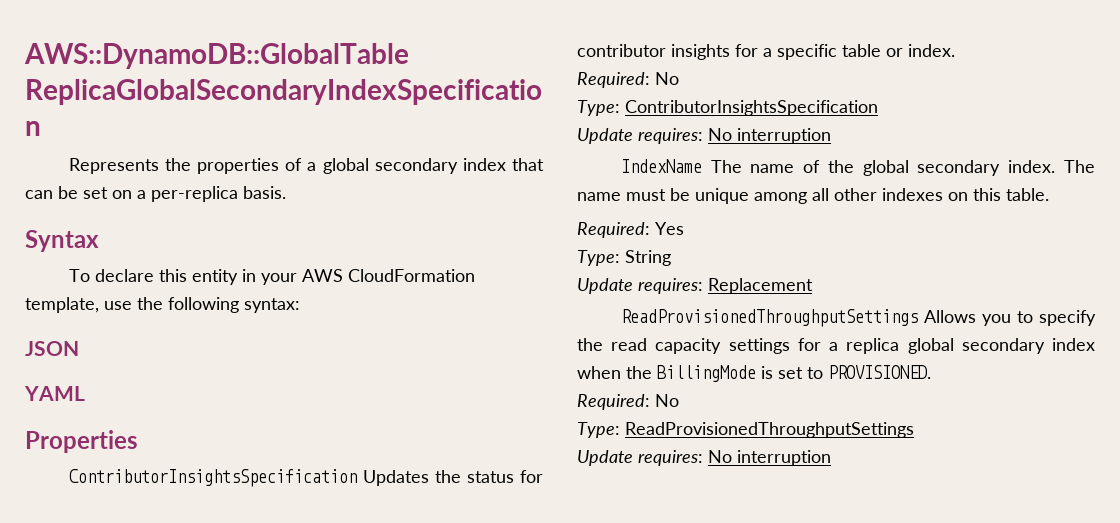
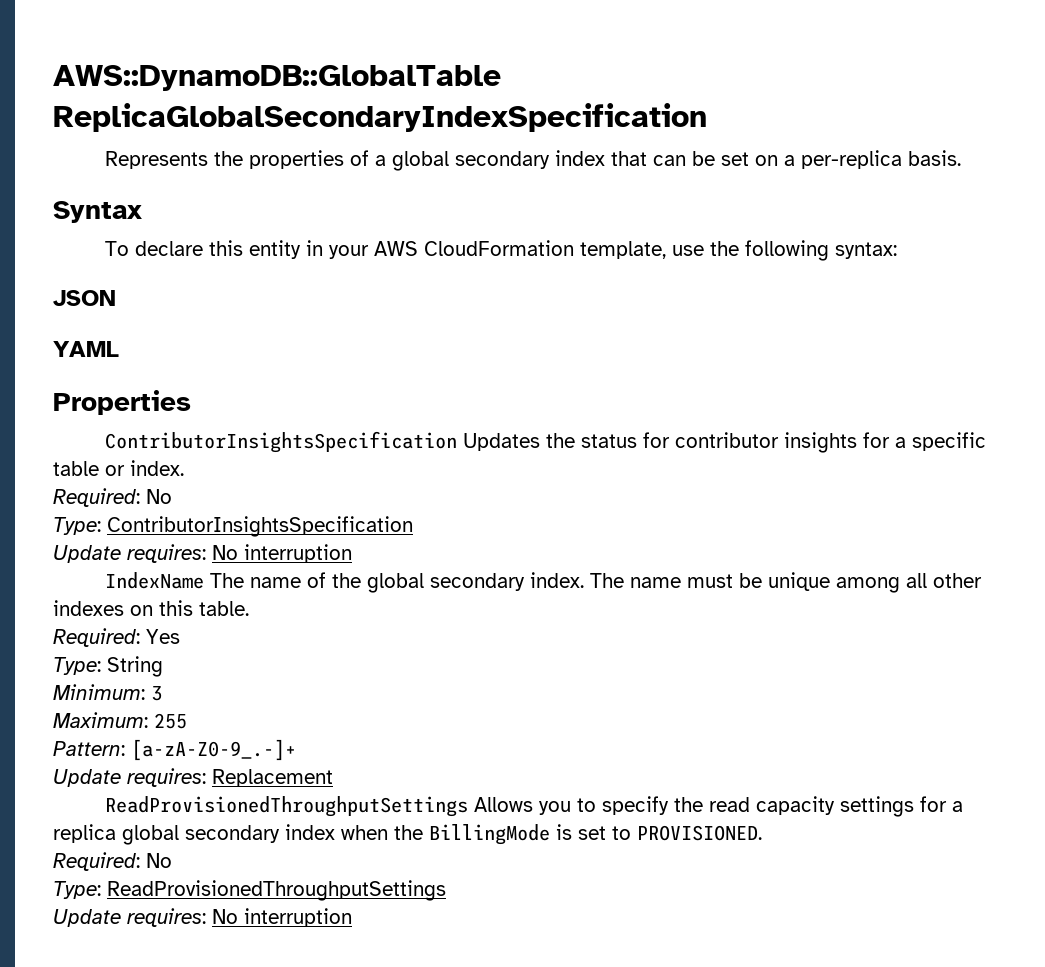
+ Minimum: 3
+ Maximum: 255
+ Pattern: [a-zA-Z0-9_.-]+

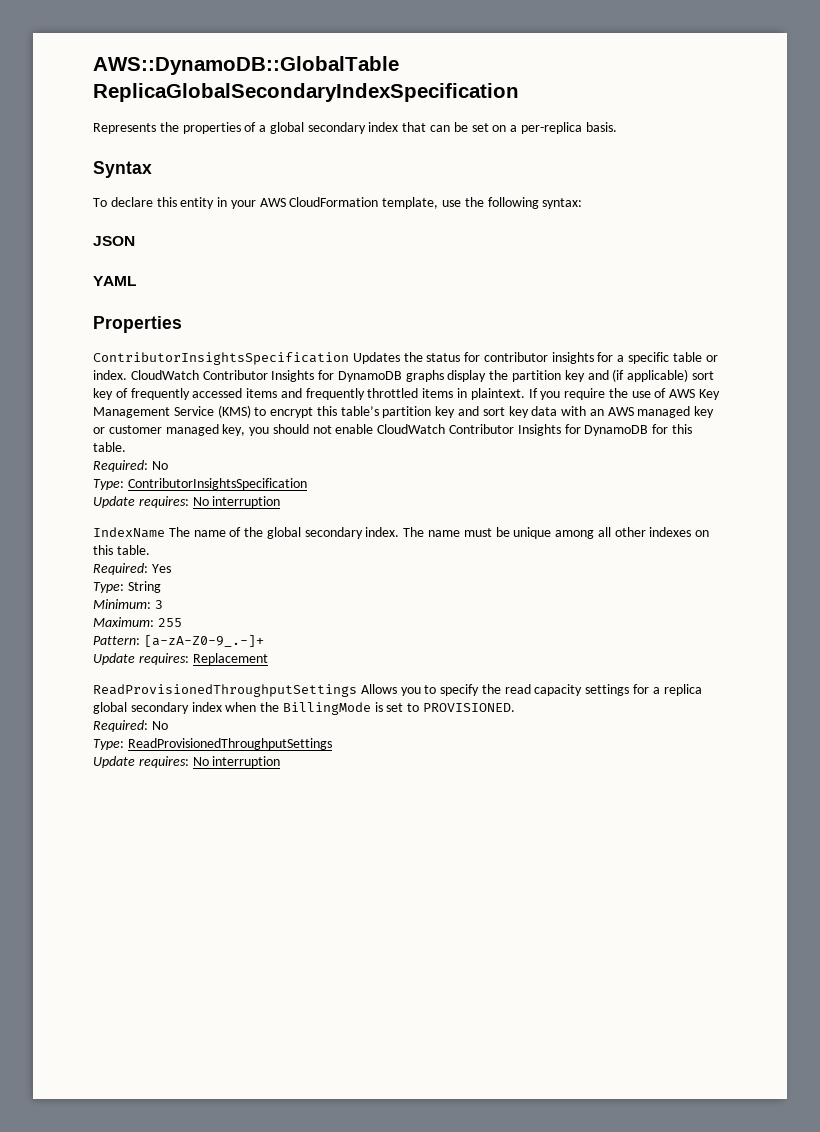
+ CloudWatch Contributor Insights for DynamoDB graphs display the partition key and (if applicable) sort key of frequently accessed items and frequently throttled items in plaintext. If you require the use of AWS Key Management Service (KMS) to encrypt this table’s partition key and sort key data with an AWS managed key or customer managed key, you should not enable CloudWatch Contributor Insights for DynamoDB for this table.

